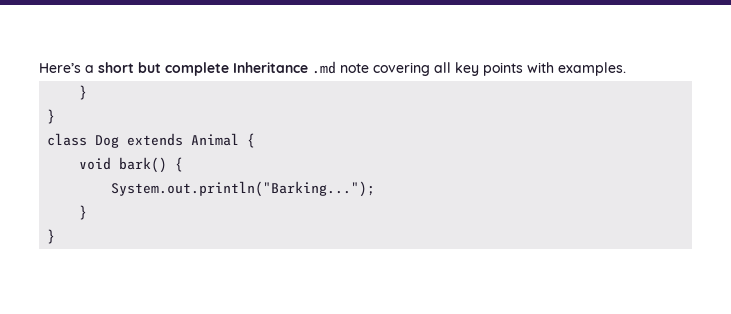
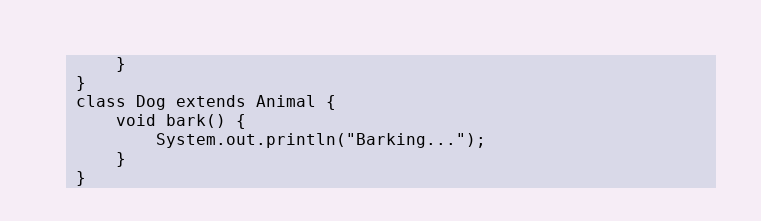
- Here’s a short but complete Inheritance .md note covering all key points with examples.

